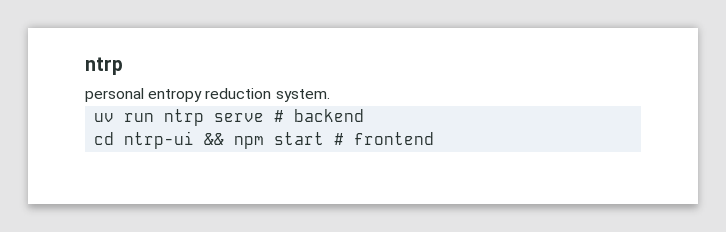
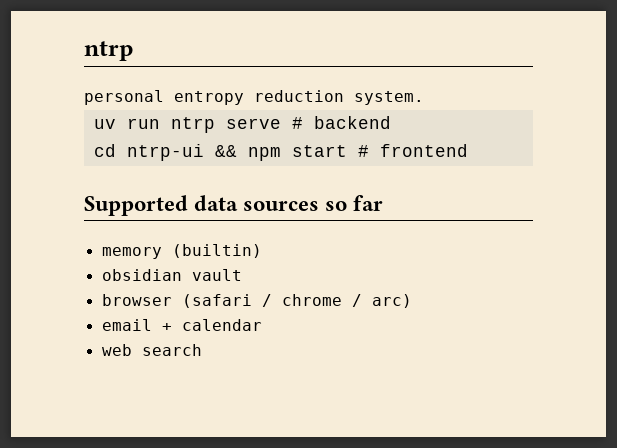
+ Supported data sources so far
+ memory (builtin)
+ obsidian vault
+ browser (safari / chrome / arc)
+ email + calendar
+ web search

